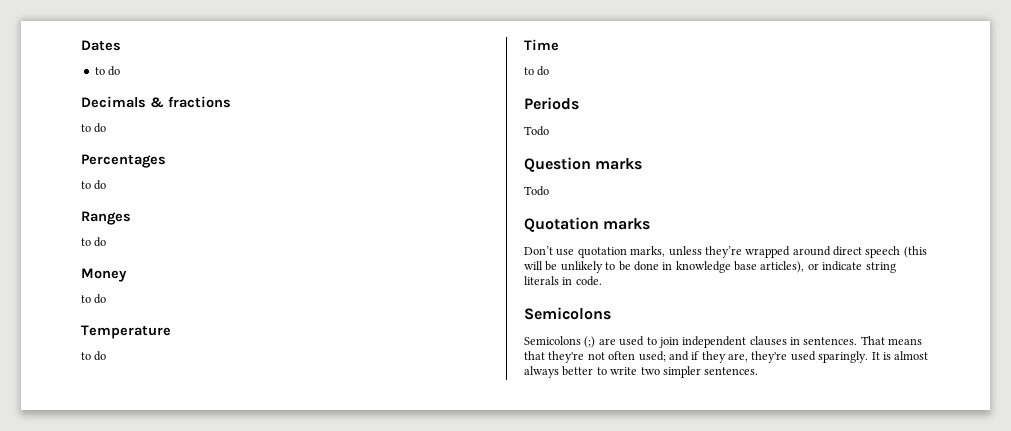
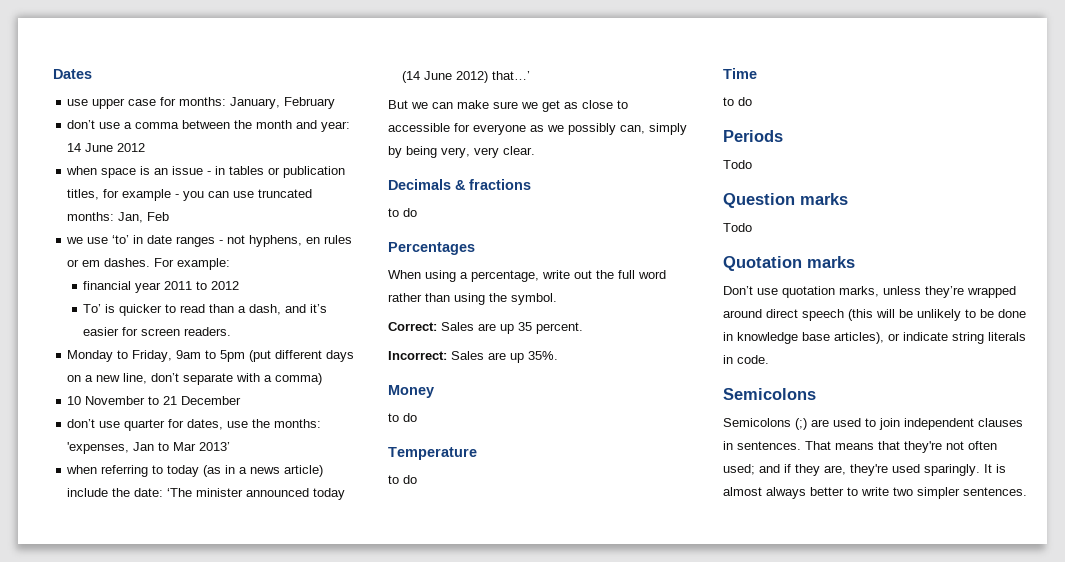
  Dates
- to do
+ use upper case for months: January, February
+ don’t use a comma between the month and year: 14 June 2012
+ when space is an issue - in tables or publication titles, for example - you can use truncated months: Jan, Feb
+ we use ‘to’ in date ranges - not hyphens, en rules or em dashes. For example:
+ financial year 2011 to 2012
+ To’ is quicker to read than a dash, and it’s easier for screen readers.
+ Monday to Friday, 9am to 5pm (put different days on a new line, don’t separate with a comma)
+ 10 November to 21 December
+ don’t use quarter for dates, use the months: 'expenses, Jan to Mar 2013’
+ when referring to today (as in a news article) include the date: ‘The minister announced today (14 June 2012) that…’
+ But we can make sure we get as close to accessible for everyone as we possibly can, simply by being very, very clear.
  Percentages
- to do
- Ranges
- to do
+ When using a percentage, write out the full word rather than using the symbol.
+ Correct: Sales are up 35 percent.
+ Incorrect: Sales are up 35%.

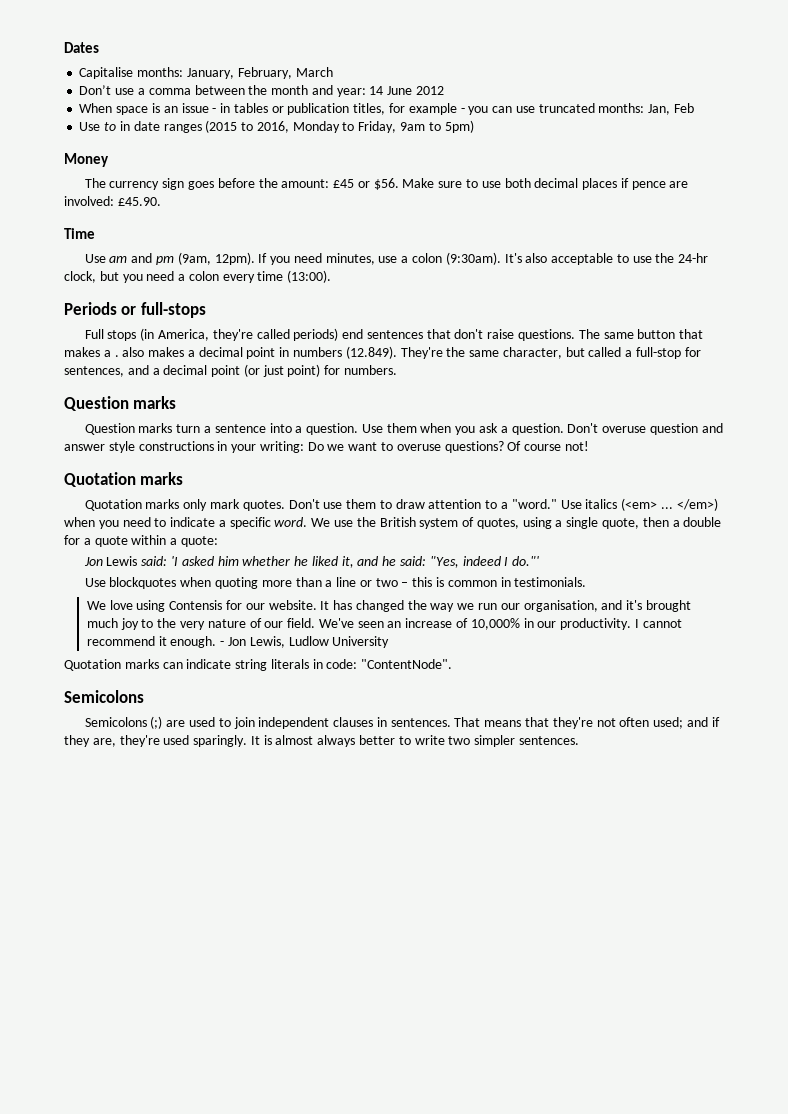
- use upper case for months: January, February
- don’t use a comma between the month and year: 14 June 2012
+ Capitalise months: January, February, March
+ Don’t use a comma between the month and year: 14 June 2012
- when space is an issue - in tables or publication titles, for example - you can use truncated months: Jan, Feb
+ When space is an issue - in tables or publication titles, for example - you can use truncated months: Jan, Feb
- we use ‘to’ in date ranges - not hyphens, en rules or em dashes. For example:
- financial year 2011 to 2012
- To’ is quicker to read than a dash, and it’s easier for screen readers.
- Monday to Friday, 9am to 5pm (put different days on a new line, don’t separate with a comma)
- 10 November to 21 December
- don’t use quarter for dates, use the months: 'expenses, Jan to Mar 2013’
- when referring to today (as in a news article) include the date: ‘The minister announced today (14 June 2012) that…’
- But we can make sure we get as close to accessible for everyone as we possibly can, simply by being very, very clear.
- Decimals & fractions
- to do
- Percentages
- When using a percentage, write out the full word rather than using the symbol.
- Correct: Sales are up 35 percent.
- Incorrect: Sales are up 35%.
+ Use to in date ranges (2015 to 2016, Monday to Friday, 9am to 5pm)
  Money
- to do
- Temperature
- to do
+ The currency sign goes before the amount: £45 or $56. Make sure to use both decimal places if pence are involved: £45.90.
  Time
- to do
- Periods
- Todo
+ Use am and pm (9am, 12pm). If you need minutes, use a colon (9:30am). It's also acceptable to use the 24-hr clock, but you need a colon every time (13:00).
+ Periods or full-stops
+ Full stops (in America, they're called periods) end sentences that don't raise questions. The same button that makes a . also makes a decimal point in numbers (12.849). They're the same character, but called a full-stop for sentences, and a decimal point (or just point) for numbers.
  Question marks
- Todo
+ Question marks turn a sentence into a question. Use them when you ask a question. Don't overuse question and answer style constructions in your writing: Do we want to overuse questions? Of course not!
  Quotation marks
- Don’t use quotation marks, unless they’re wrapped around direct speech (this will be unlikely to be done in knowledge base articles), or indicate string literals in code.
+ Quotation marks only mark quotes. Don't use them to draw attention to a "word." Use italics (<em> ... </em>) when you need to indicate a specific word. We use the British system of quotes, using a single quote, then a double for a quote within a quote:
+ Jon Lewis said: 'I asked him whether he liked it, and he said: "Yes, indeed I do."'
+ Use blockquotes when quoting more than a line or two – this is common in testimonials.
+ We love using Contensis for our website. It has changed the way we run our organisation, and it's brought much joy to the very nature of our field. We've seen an increase of 10,000% in our productivity. I cannot recommend it enough. - Jon Lewis, Ludlow University
+ Quotation marks can indicate string literals in code: "ContentNode".

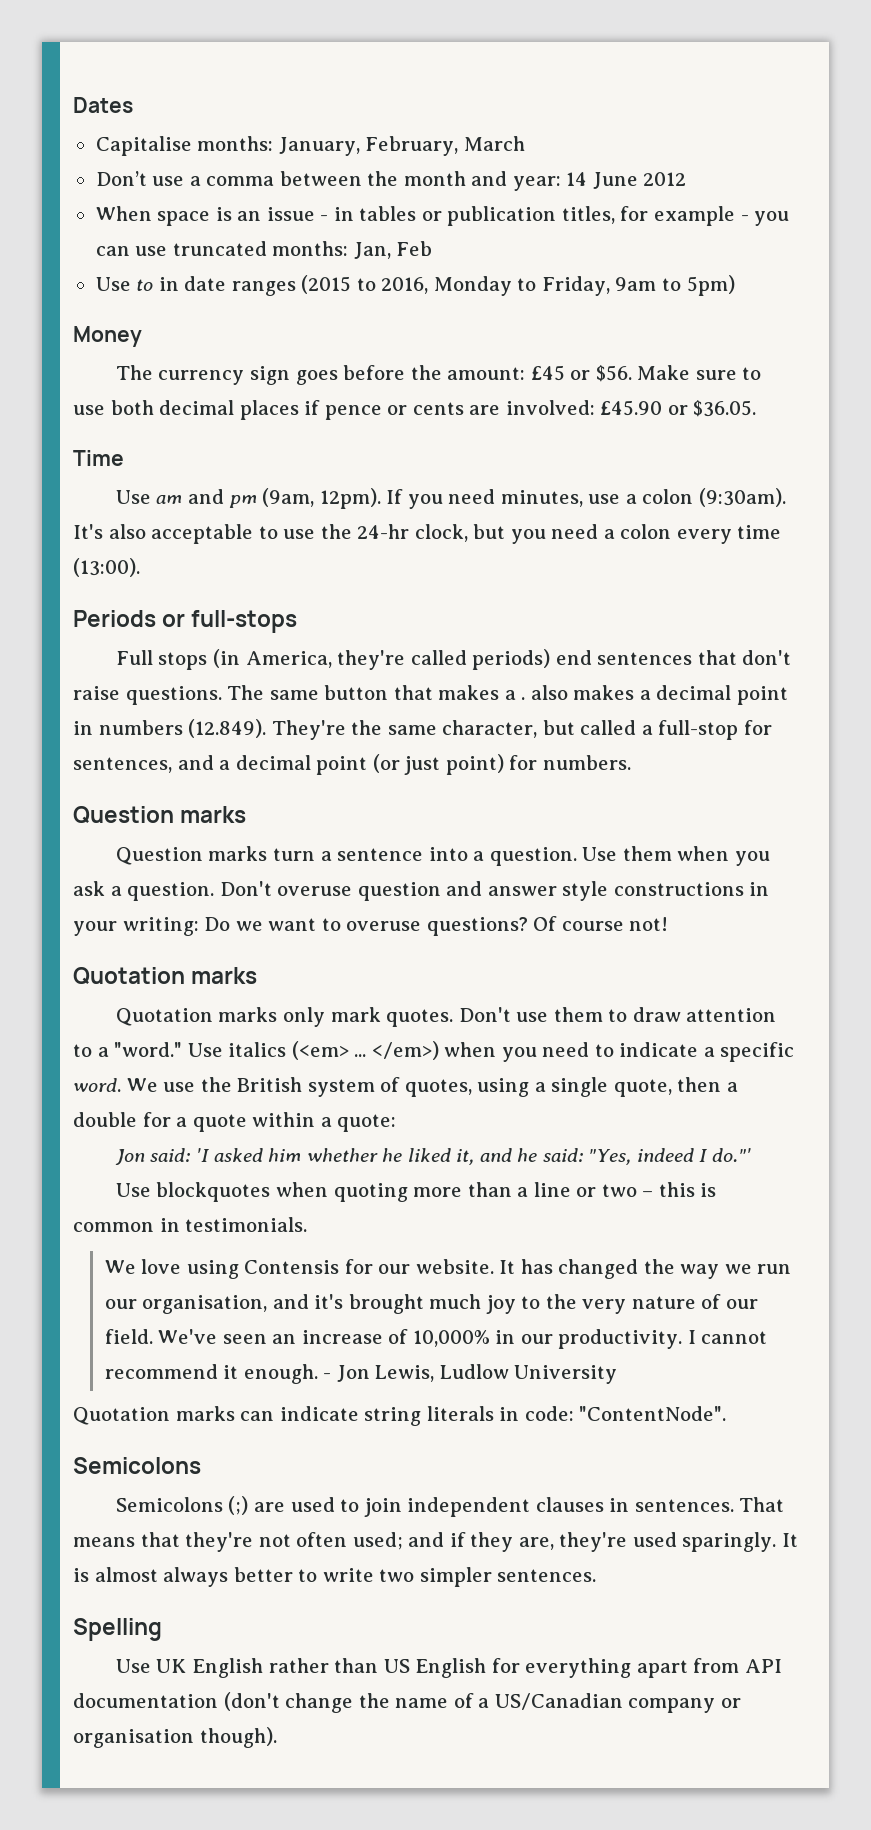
- Make sure to use both decimal places if pence are involved: £45.90.
+ Make sure to use both decimal places if pence or cents are involved: £45.90 or $36.05.
- Jon Lewis said: 'I asked him whether he liked it, and he said: "Yes, indeed I do."'
+ Jon said: 'I asked him whether he liked it, and he said: "Yes, indeed I do."'
+ Spelling
+ Use UK English rather than US English for everything apart from API documentation (don't change the name of a US/Canadian company or organisation though).

